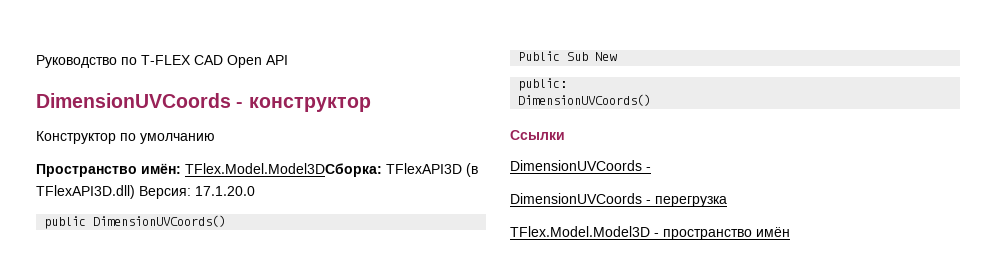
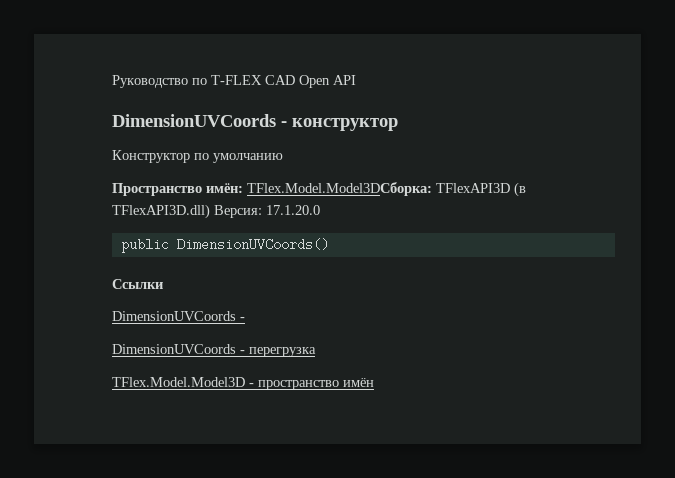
- Public Sub New
- public:
- DimensionUVCoords()

